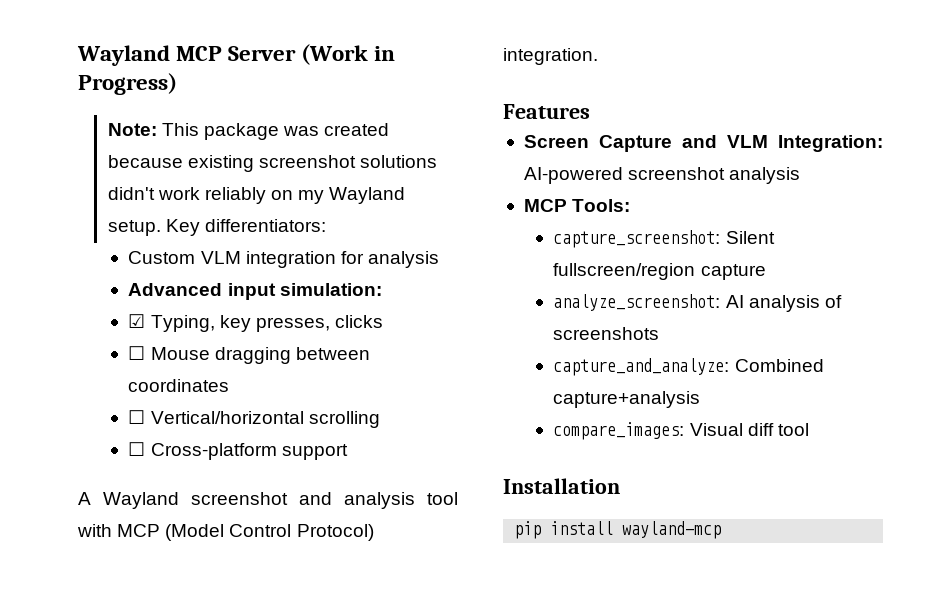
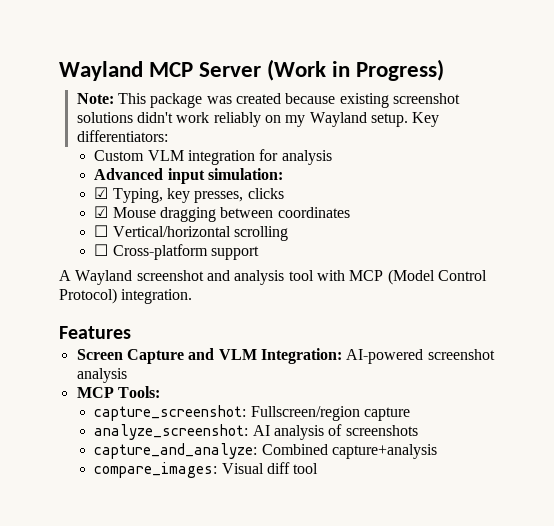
- ☐ Mouse dragging between coordinates
+ ☑ Mouse dragging between coordinates
- capture_screenshot: Silent fullscreen/region capture
+ capture_screenshot: Fullscreen/region capture
- Installation
- pip install wayland-mcp

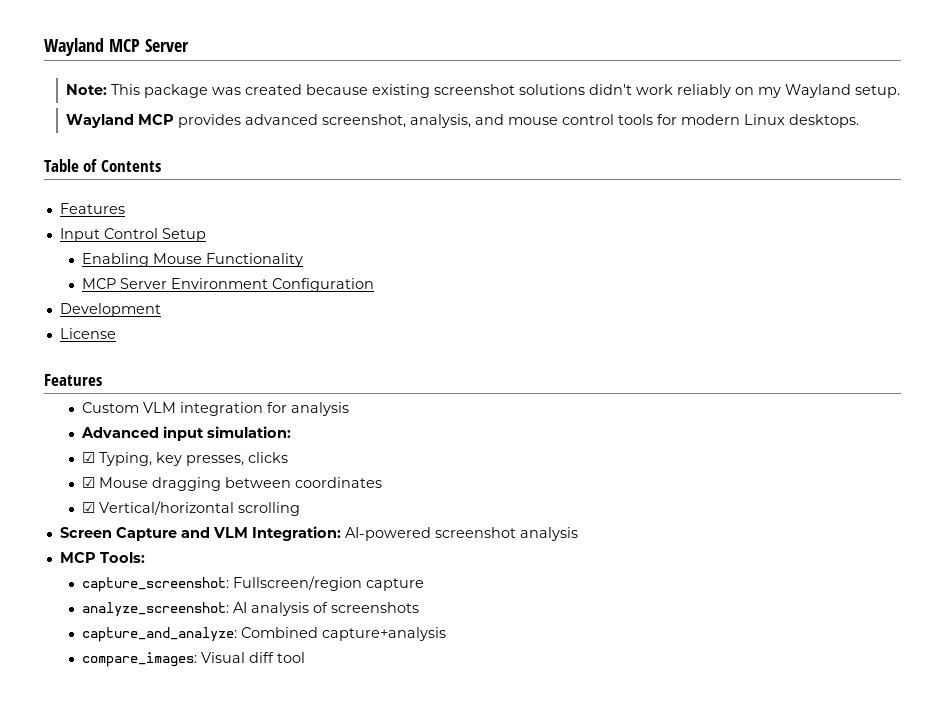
- Wayland MCP Server (Work in Progress)
+ Wayland MCP Server
- Note: This package was created because existing screenshot solutions didn't work reliably on my Wayland setup. Key differentiators:
+ Note: This package was created because existing screenshot solutions didn't work reliably on my Wayland setup.
+ Wayland MCP provides advanced screenshot, analysis, and mouse control tools for modern Linux desktops.
+ Table of Contents
+ Features
+ Input Control Setup
+ Enabling Mouse Functionality
+ MCP Server Environment Configuration
+ Development
+ License
+ Features
- ☐ Vertical/horizontal scrolling
+ ☑ Vertical/horizontal scrolling
- ☐ Cross-platform support
- A Wayland screenshot and analysis tool with MCP (Model Control Protocol) integration.
- Features

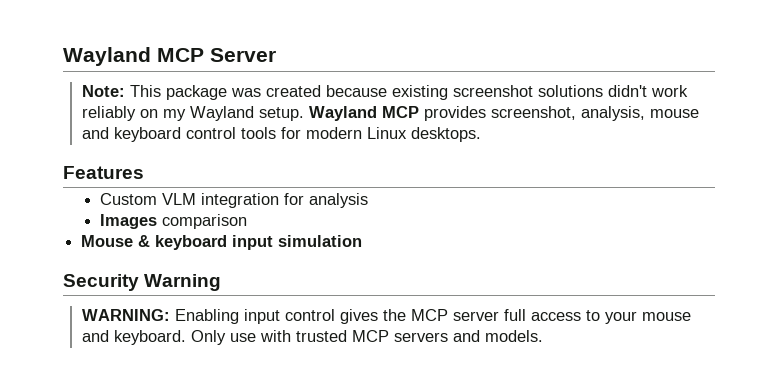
- Note: This package was created because existing screenshot solutions didn't work reliably on my Wayland setup.
- Wayland MCP provides advanced screenshot, analysis, and mouse control tools for modern Linux desktops.
+ Note: This package was created because existing screenshot solutions didn't work reliably on my Wayland setup. Wayland MCP provides screenshot, analysis, mouse and keyboard control tools for modern Linux desktops.
- Table of Contents
- Features
- Input Control Setup
- Enabling Mouse Functionality
- MCP Server Environment Configuration
- Development
- License
- Advanced input simulation:
- ☑ Typing, key presses, clicks
- ☑ Mouse dragging between coordinates
- ☑ Vertical/horizontal scrolling
- Screen Capture and VLM Integration: AI-powered screenshot analysis
- MCP Tools:
- capture_screenshot: Fullscreen/region capture
- analyze_screenshot: AI analysis of screenshots
- capture_and_analyze: Combined capture+analysis
- compare_images: Visual diff tool
+ Images comparison
+ Mouse & keyboard input simulation
+ Security Warning
+ WARNING: Enabling input control gives the MCP server full access to your mouse and keyboard. Only use with trusted MCP servers and models.

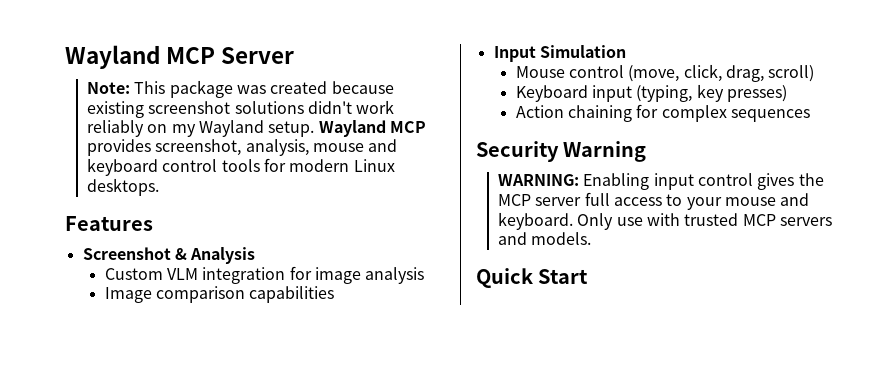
+ Screenshot & Analysis
- Custom VLM integration for analysis
+ Custom VLM integration for image analysis
- Images comparison
- Mouse & keyboard input simulation
+ Image comparison capabilities
+ Input Simulation
+ Mouse control (move, click, drag, scroll)
+ Keyboard input (typing, key presses)
+ Action chaining for complex sequences
+ Quick Start

